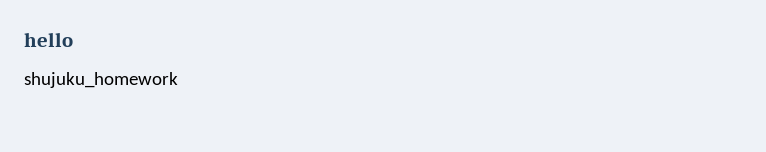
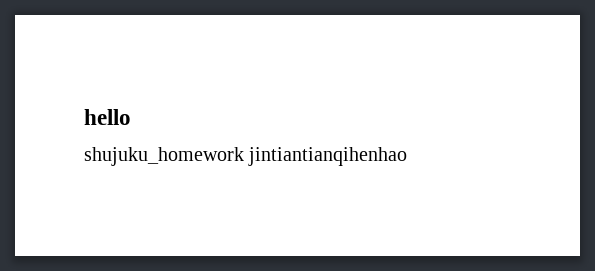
- shujuku_homework
+ shujuku_homework jintiantianqihenhao

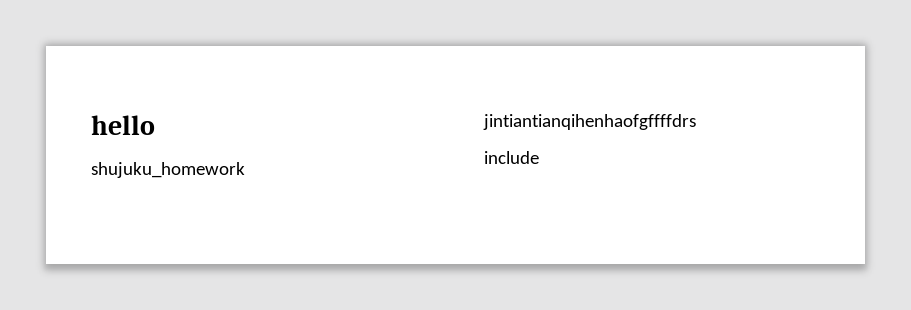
- shujuku_homework jintiantianqihenhao
+ shujuku_homework jintiantianqihenhaofgffffdrs
+ include

